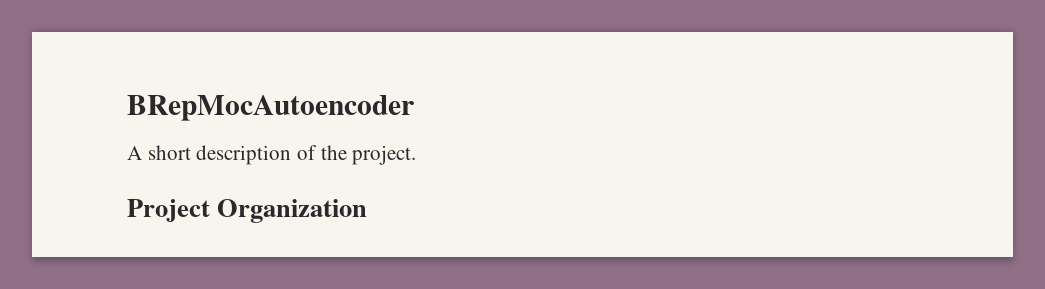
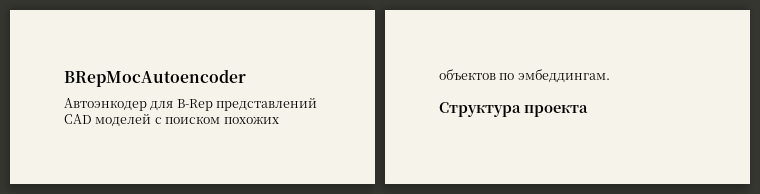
- A short description of the project.
- Project Organization
+ Автоэнкодер для B-Rep представлений CAD моделей с поиском похожих объектов по эмбеддингам.
+ Структура проекта

